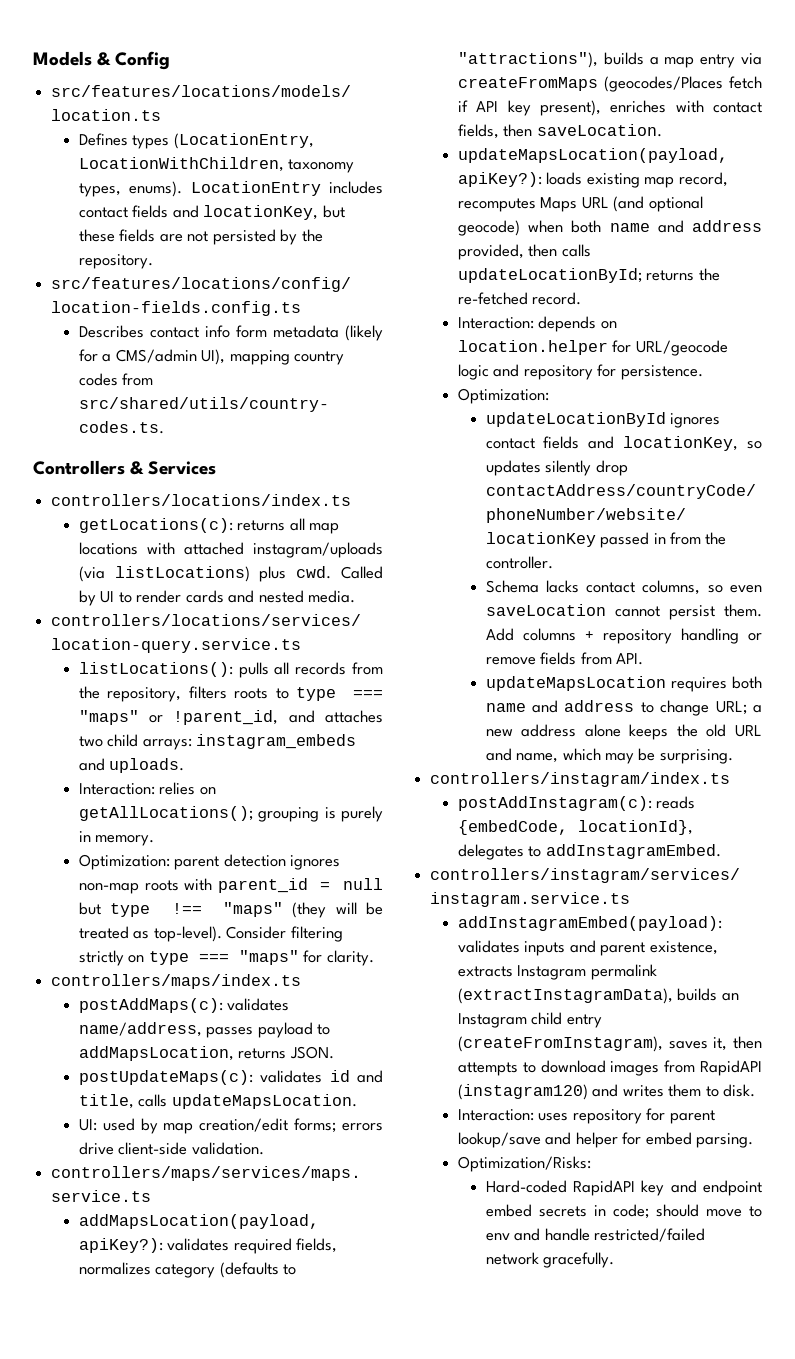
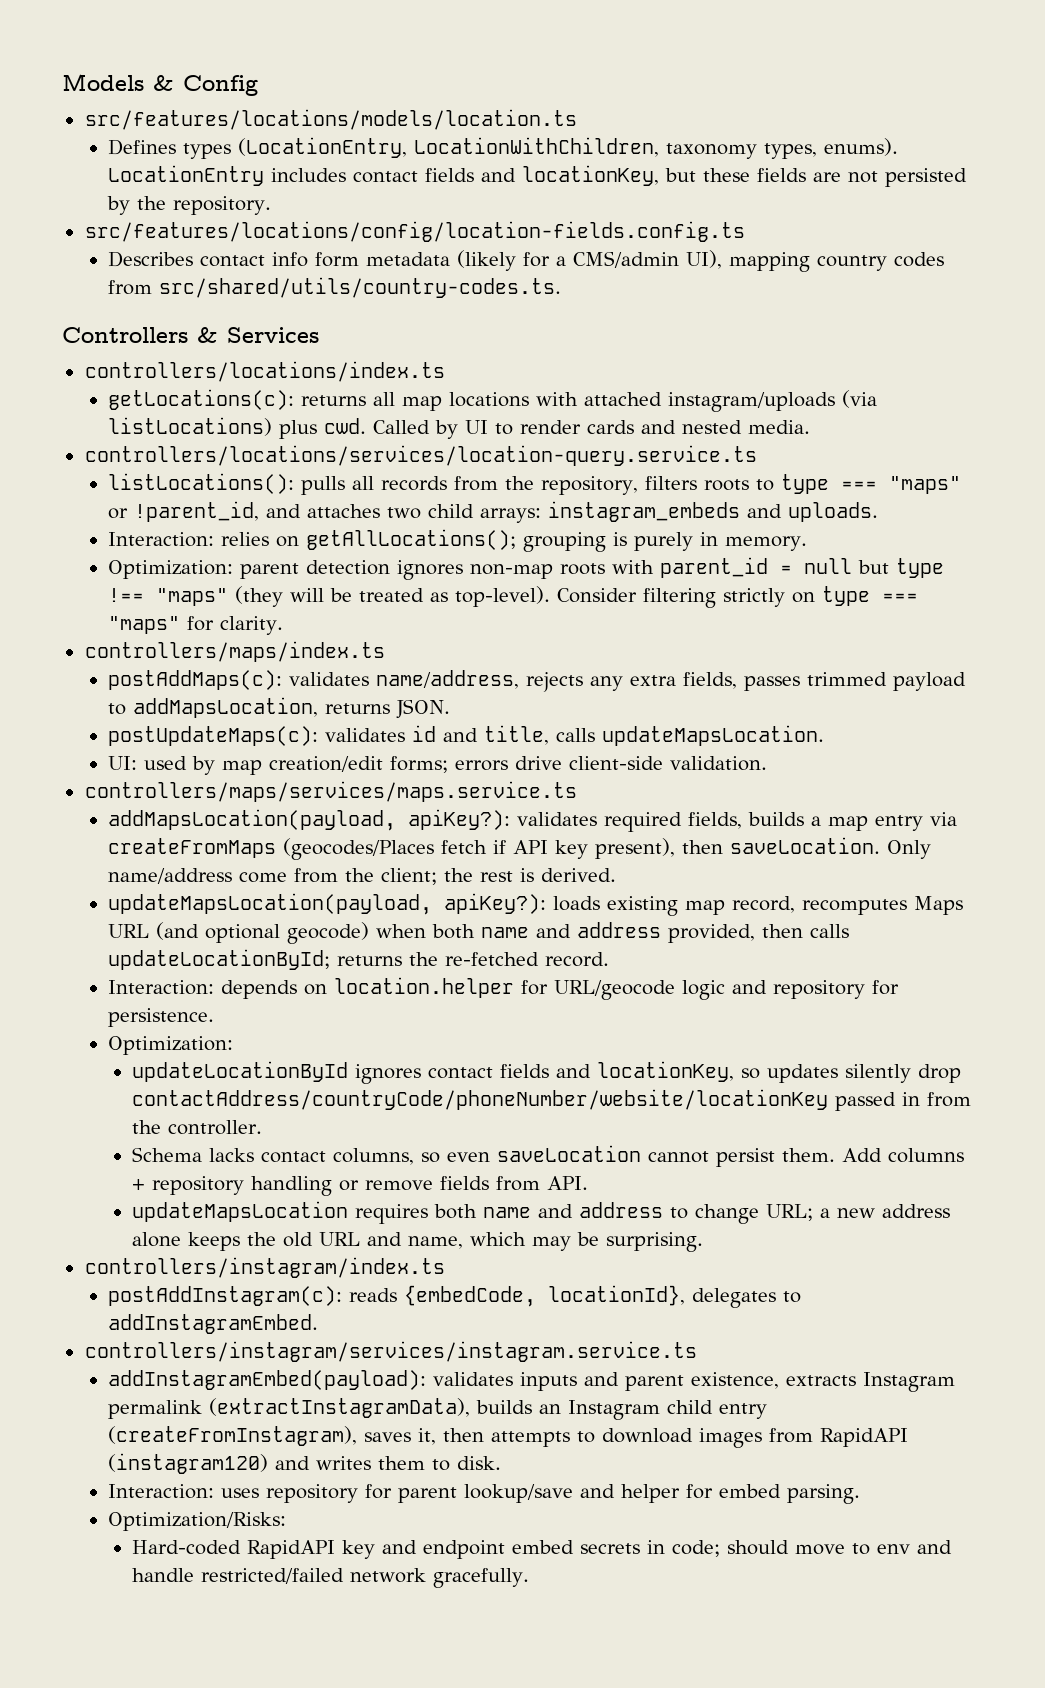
- postAddMaps(c): validates name/address, passes payload to addMapsLocation, returns JSON.
+ postAddMaps(c): validates name/address, rejects any extra fields, passes trimmed payload to addMapsLocation, returns JSON.
- addMapsLocation(payload, apiKey?): validates required fields, normalizes category (defaults to "attractions"), builds a map entry via createFromMaps (geocodes/Places fetch if API key present), enriches with contact fields, then saveLocation.
+ addMapsLocation(payload, apiKey?): validates required fields, builds a map entry via createFromMaps (geocodes/Places fetch if API key present), then saveLocation. Only name/address come from the client; the rest is derived.

